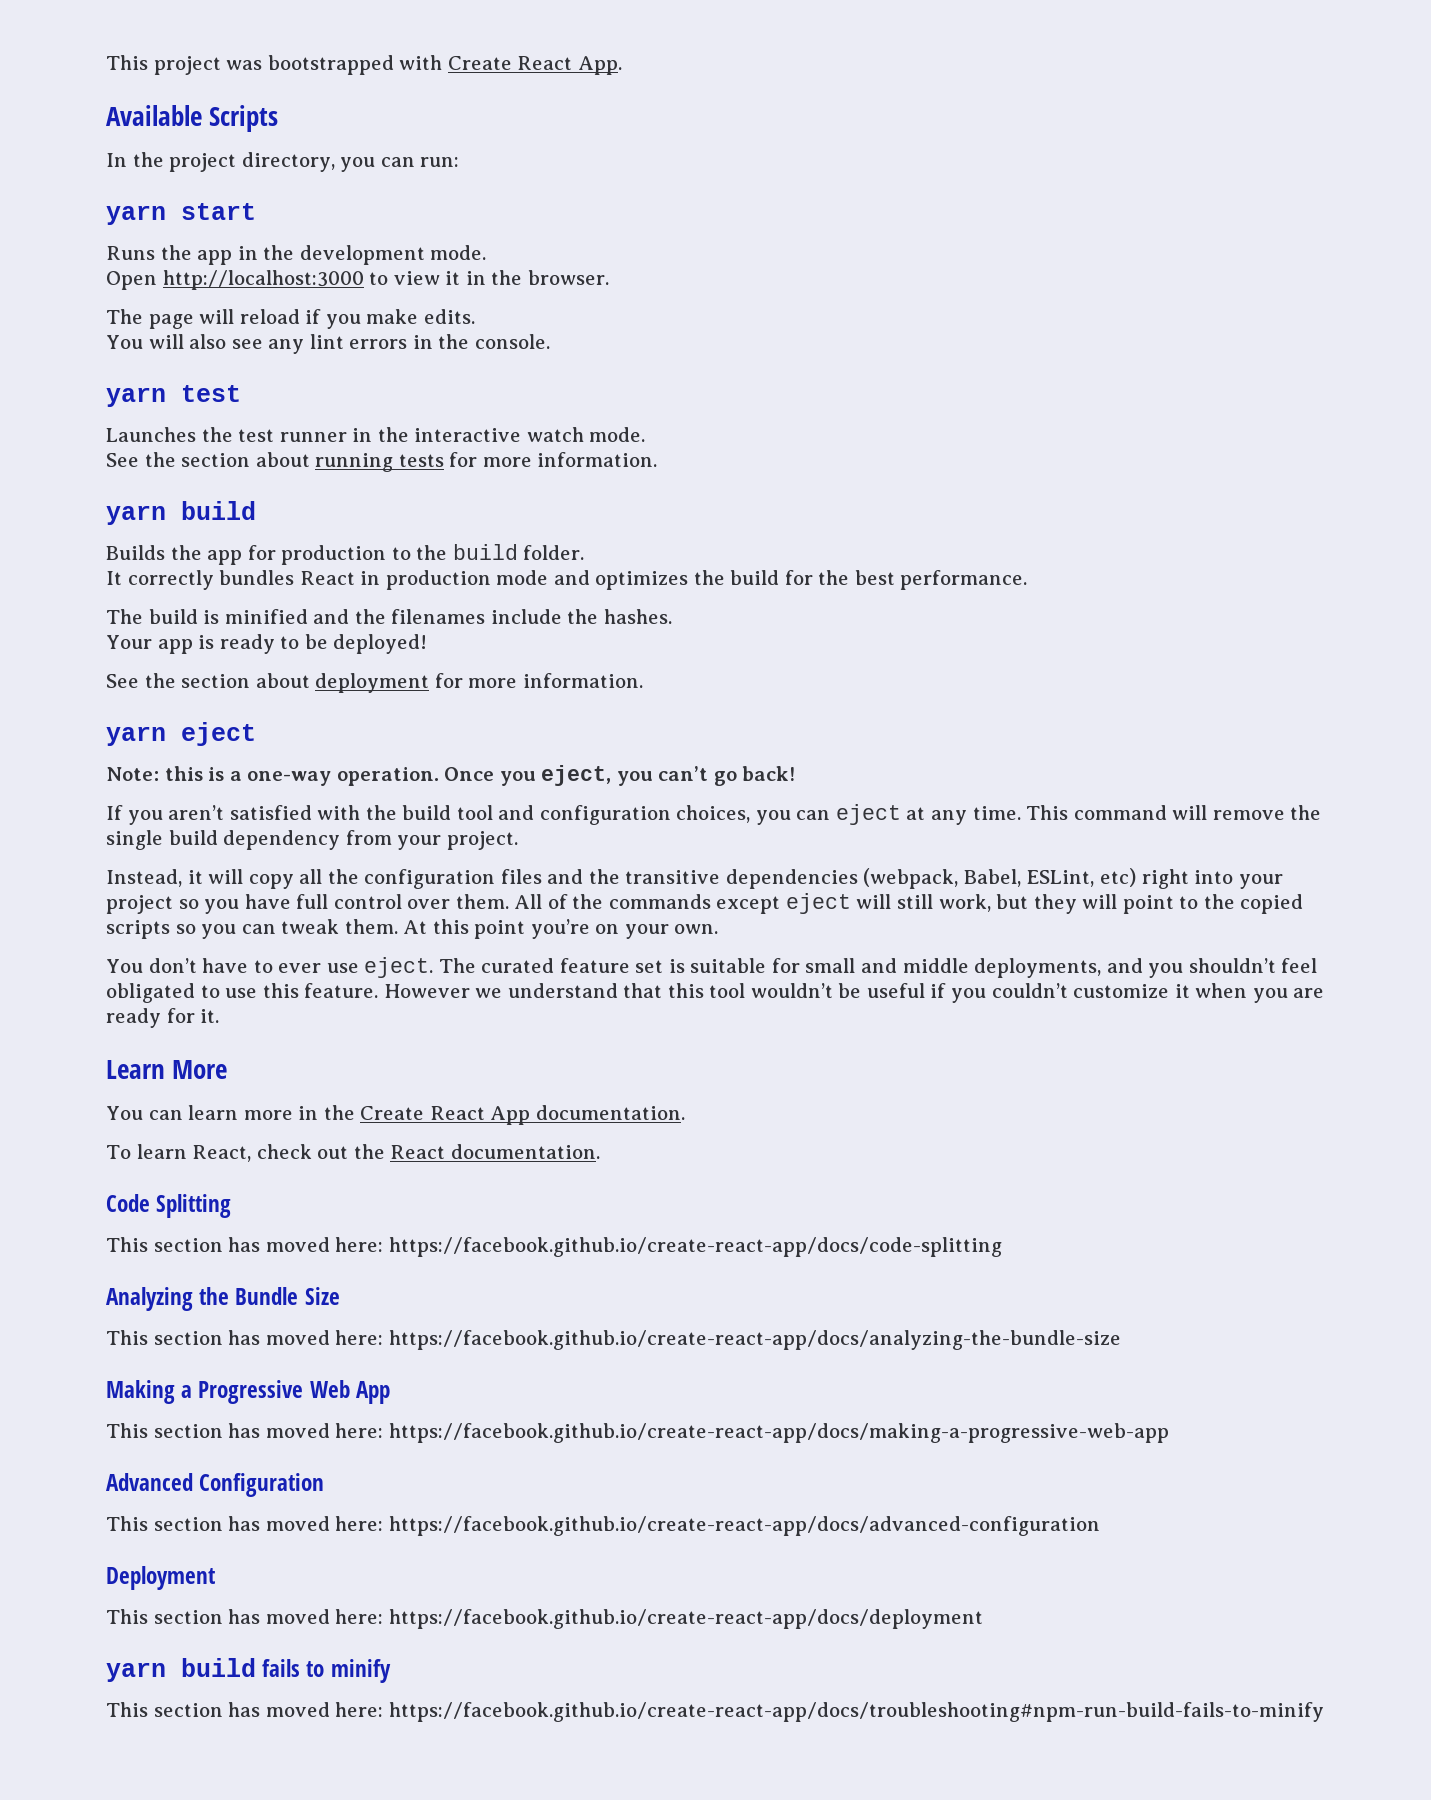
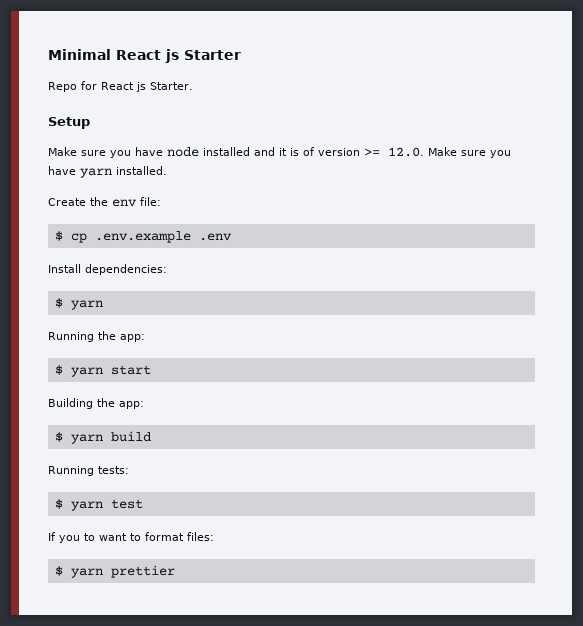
- This project was bootstrapped with Create React App.
- Available Scripts
- In the project directory, you can run:
- yarn start
- Runs the app in the development mode.
- Open http://localhost:3000 to view it in the browser.
- The page will reload if you make edits.
- You will also see any lint errors in the console.
- yarn test
- Launches the test runner in the interactive watch mode.
- See the section about running tests for more information.
- yarn build
- Builds the app for production to the build folder.
- It correctly bundles React in production mode and optimizes the build for the best performance.
- The build is minified and the filenames include the hashes.
- Your app is ready to be deployed!
- See the section about deployment for more information.
- yarn eject
- Note: this is a one-way operation. Once you eject, you can’t go back!
- If you aren’t satisfied with the build tool and configuration choices, you can eject at any time. This command will remove the single build dependency from your project.
- Instead, it will copy all the configuration files and the transitive dependencies (webpack, Babel, ESLint, etc) right into your project so you have full control over them. All of the commands except eject will still work, but they will point to the copied scripts so you can tweak them. At this point you’re on your own.
- You don’t have to ever use eject. The curated feature set is suitable for small and middle deployments, and you shouldn’t feel obligated to use this feature. However we understand that this tool wouldn’t be useful if you couldn’t customize it when you are ready for it.
- Learn More
- You can learn more in the Create React App documentation.
- To learn React, check out the React documentation.
- Code Splitting
- This section has moved here: https://facebook.github.io/create-react-app/docs/code-splitting
- Analyzing the Bundle Size
- This section has moved here: https://facebook.github.io/create-react-app/docs/analyzing-the-bundle-size
- Making a Progressive Web App
- This section has moved here: https://facebook.github.io/create-react-app/docs/making-a-progressive-web-app
- Advanced Configuration
- This section has moved here: https://facebook.github.io/create-react-app/docs/advanced-configuration
- Deployment
- This section has moved here: https://facebook.github.io/create-react-app/docs/deployment
- yarn build fails to minify
- This section has moved here: https://facebook.github.io/create-react-app/docs/troubleshooting#npm-run-build-fails-to-minify
+ Minimal React js Starter
+ Repo for React js Starter.
+ Setup
+ Make sure you have node installed and it is of version >= 12.0. Make sure you have yarn installed.
+ Create the env file:
+ $ cp .env.example .env
+ Install dependencies:
+ $ yarn
+ Running the app:
+ $ yarn start
+ Building the app:
+ $ yarn build
+ Running tests:
+ $ yarn test
+ If you to want to format files:
+ $ yarn prettier

